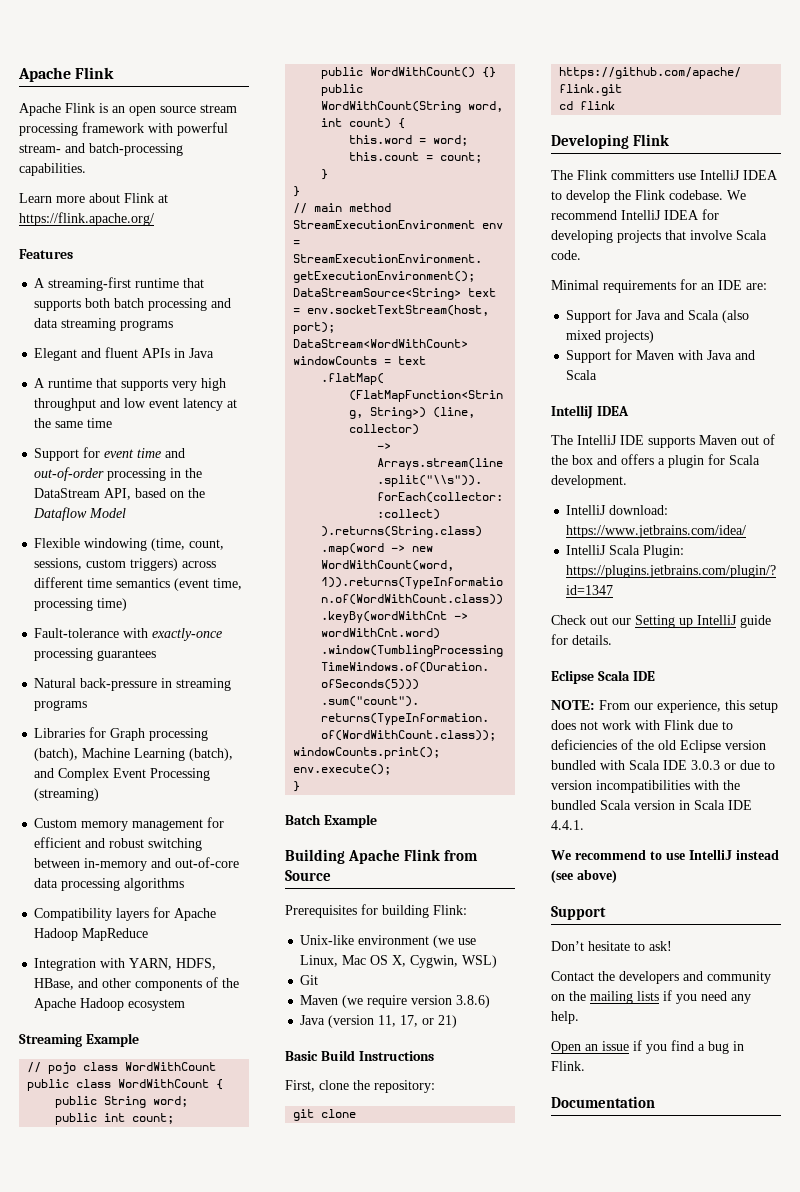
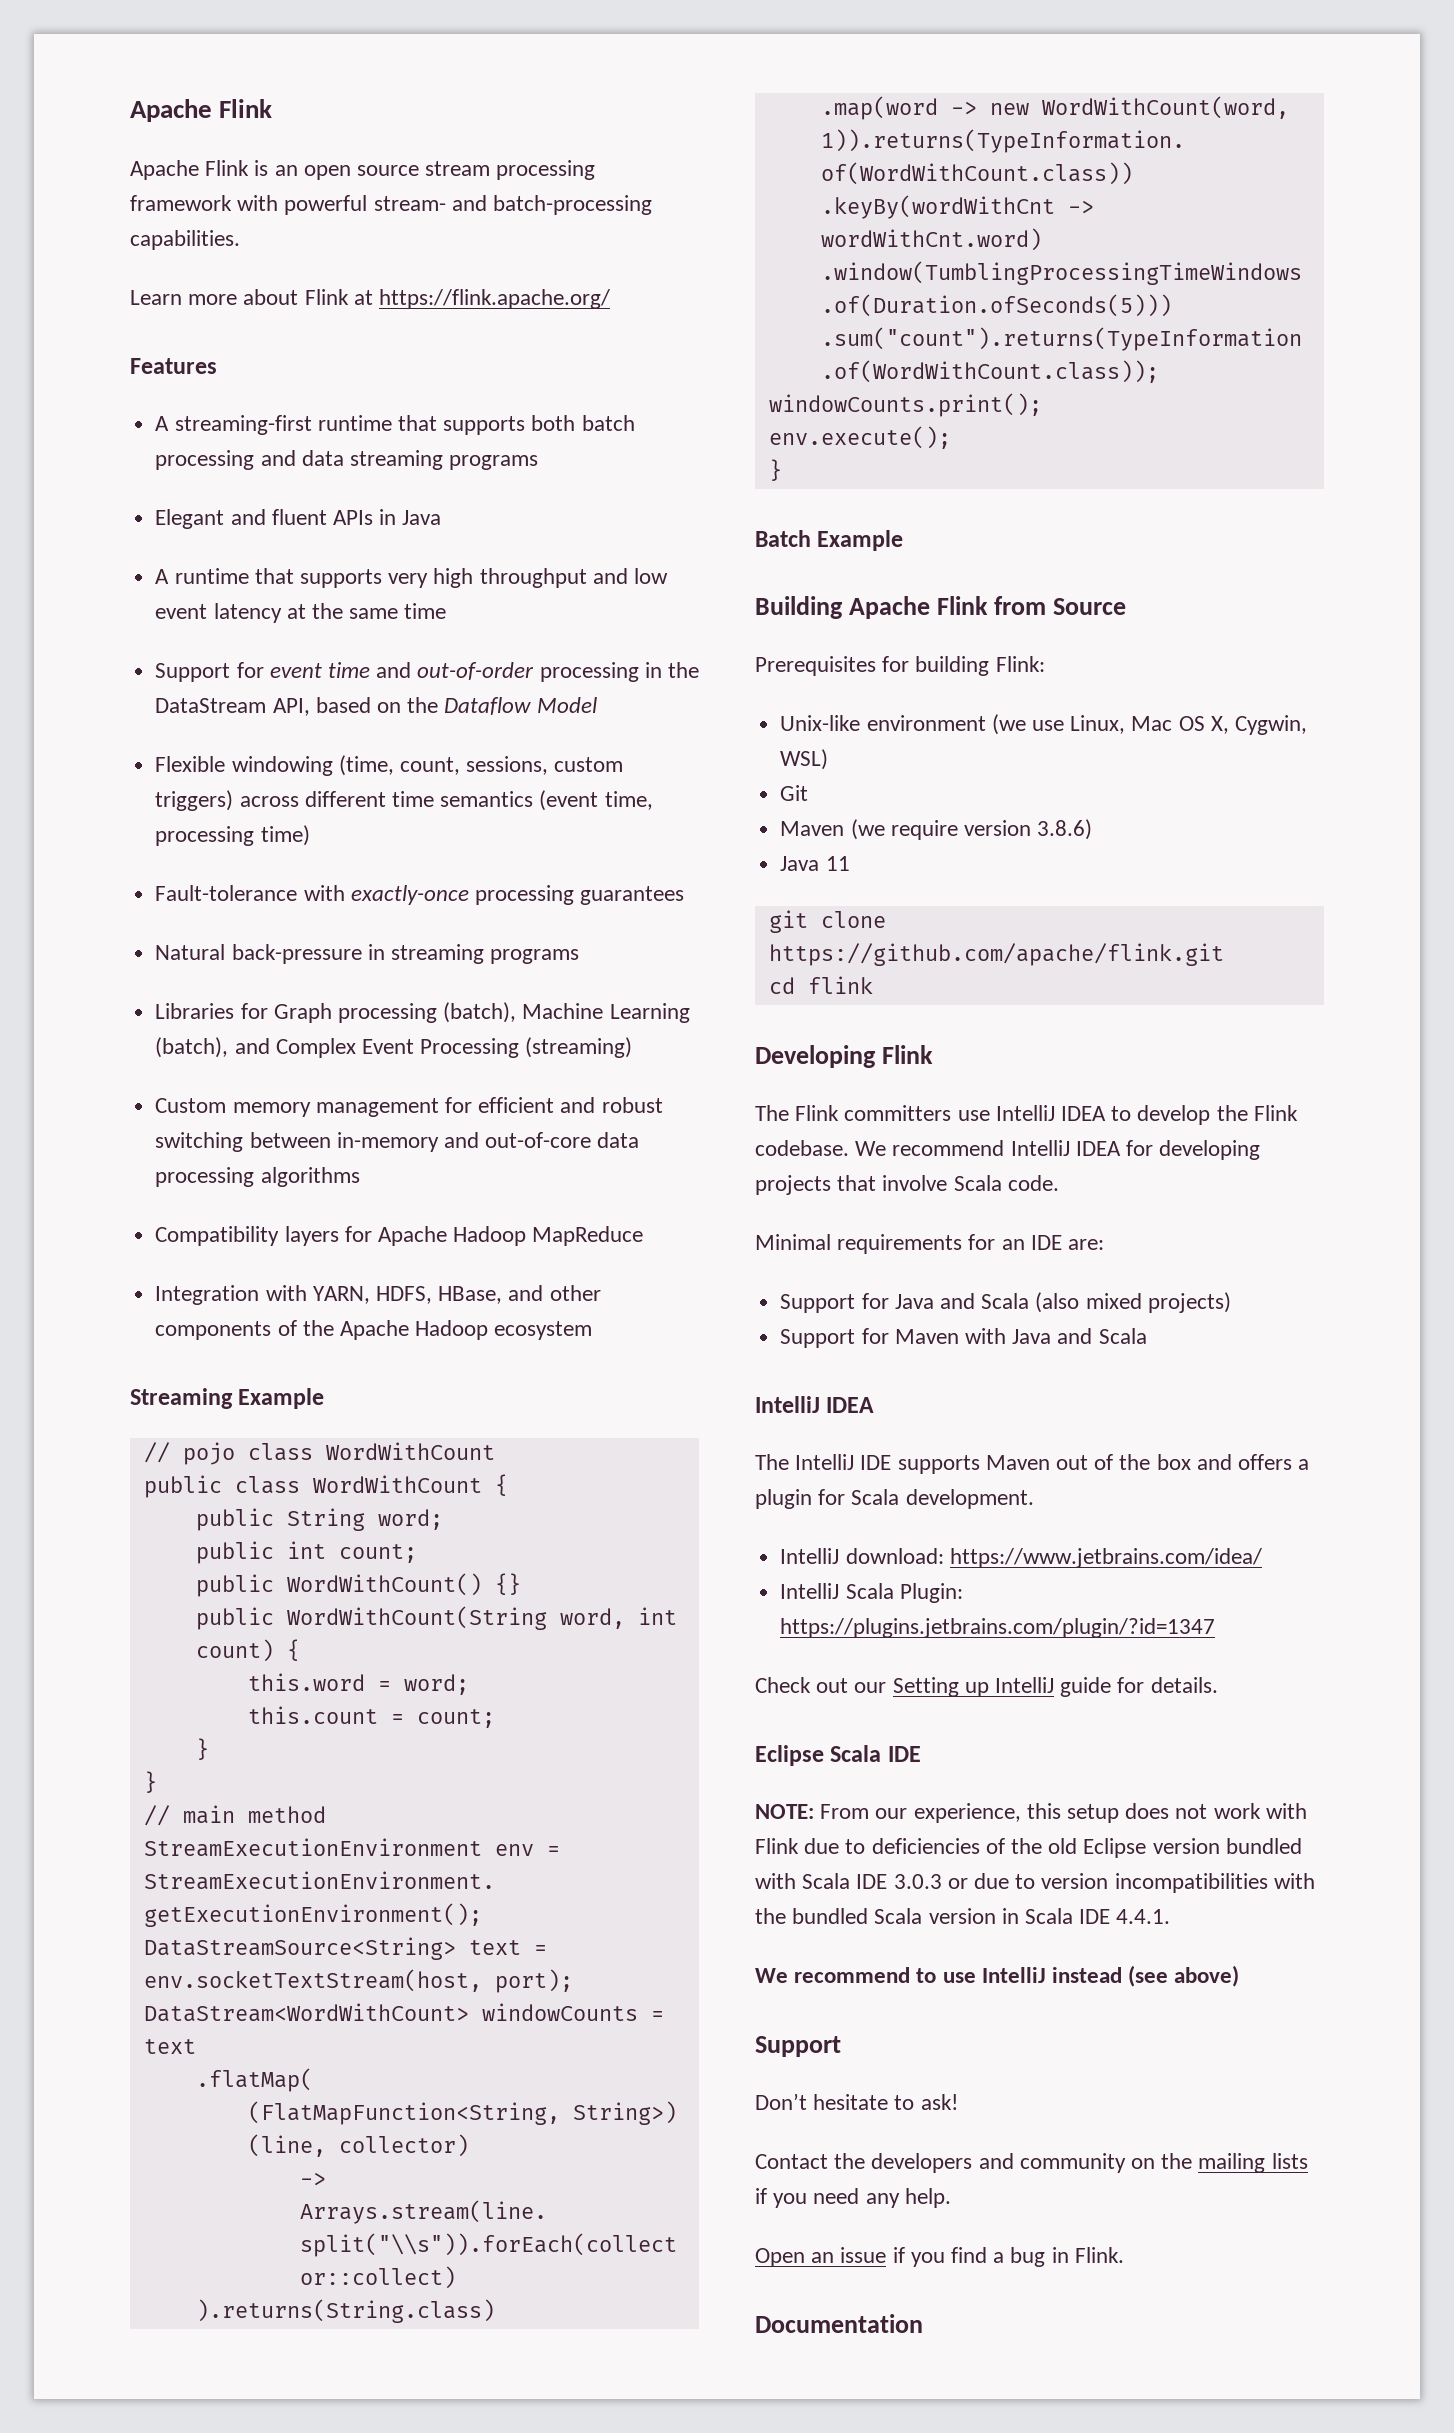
- Java (version 11, 17, or 21)
- Basic Build Instructions
- First, clone the repository:
+ Java 11

